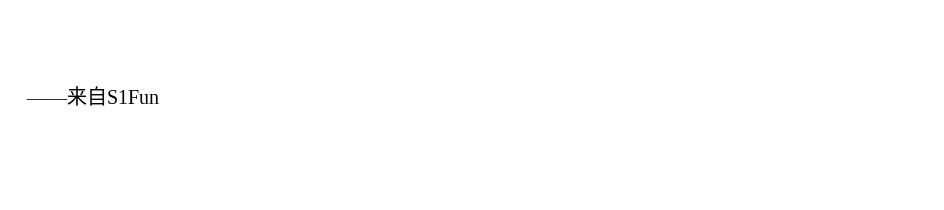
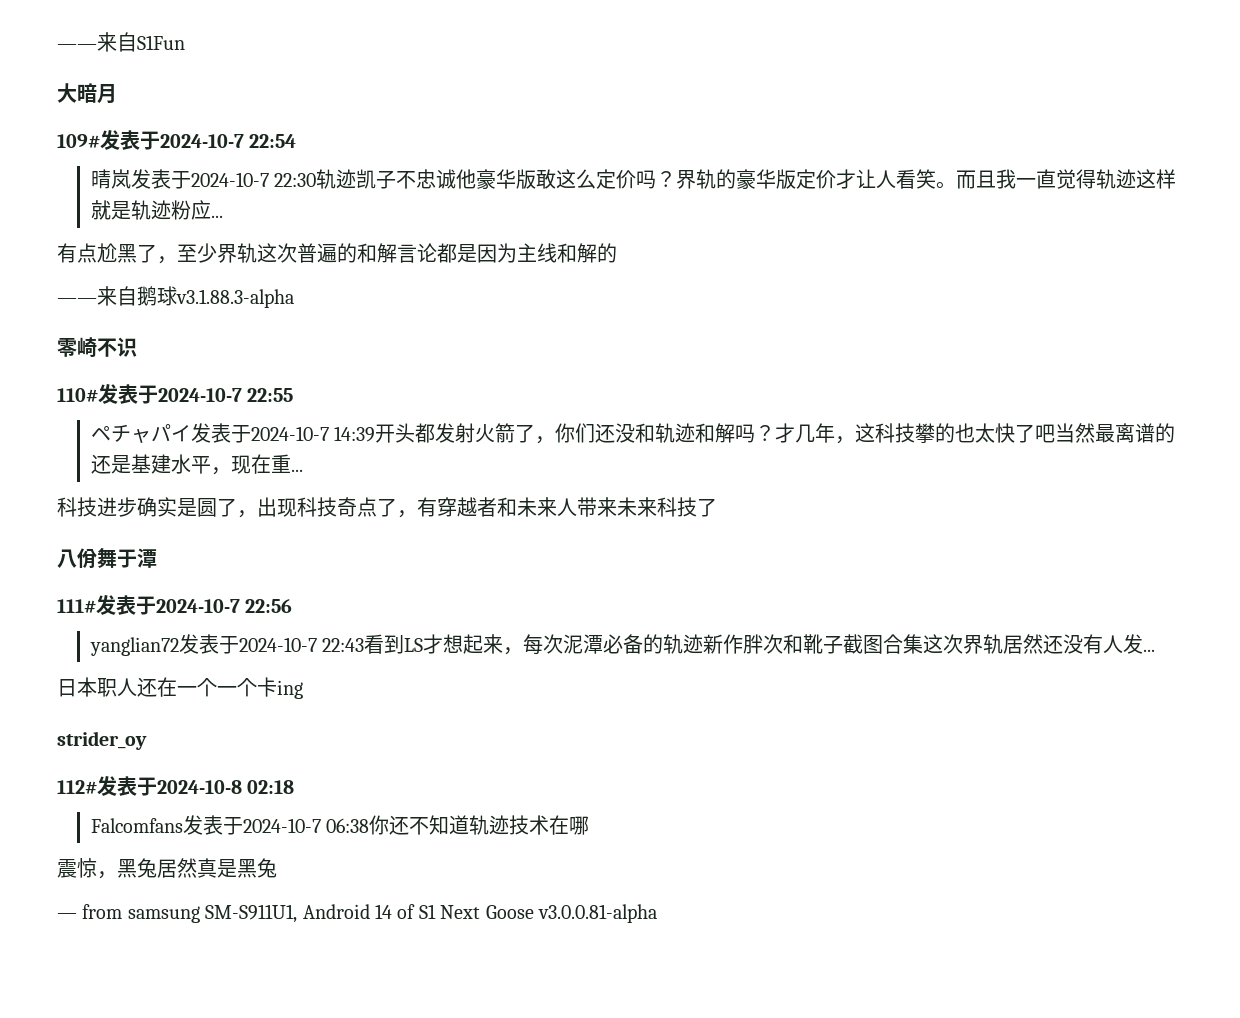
+ 大暗月
+ 109#发表于2024-10-7 22:54
+ 晴岚发表于2024-10-7 22:30轨迹凯子不忠诚他豪华版敢这么定价吗？界轨的豪华版定价才让人看笑。而且我一直觉得轨迹这样就是轨迹粉应...
+ 有点尬黑了，至少界轨这次普遍的和解言论都是因为主线和解的
+ ——来自鹅球v3.1.88.3-alpha
+ 零崎不识
+ 110#发表于2024-10-7 22:55
+ ペチャパイ发表于2024-10-7 14:39开头都发射火箭了，你们还没和轨迹和解吗？才几年，这科技攀的也太快了吧当然最离谱的还是基建水平，现在重...
+ 科技进步确实是圆了，出现科技奇点了，有穿越者和未来人带来未来科技了
+ 八佾舞于潭
+ 111#发表于2024-10-7 22:56
+ yanglian72发表于2024-10-7 22:43看到LS才想起来，每次泥潭必备的轨迹新作胖次和靴子截图合集这次界轨居然还没有人发...
+ 日本职人还在一个一个卡ing
+ strider_oy
+ 112#发表于2024-10-8 02:18
+ Falcomfans发表于2024-10-7 06:38你还不知道轨迹技术在哪
+ 震惊，黑兔居然真是黑兔
+ — from samsung SM-S911U1, Android 14 of S1 Next Goose v3.0.0.81-alpha

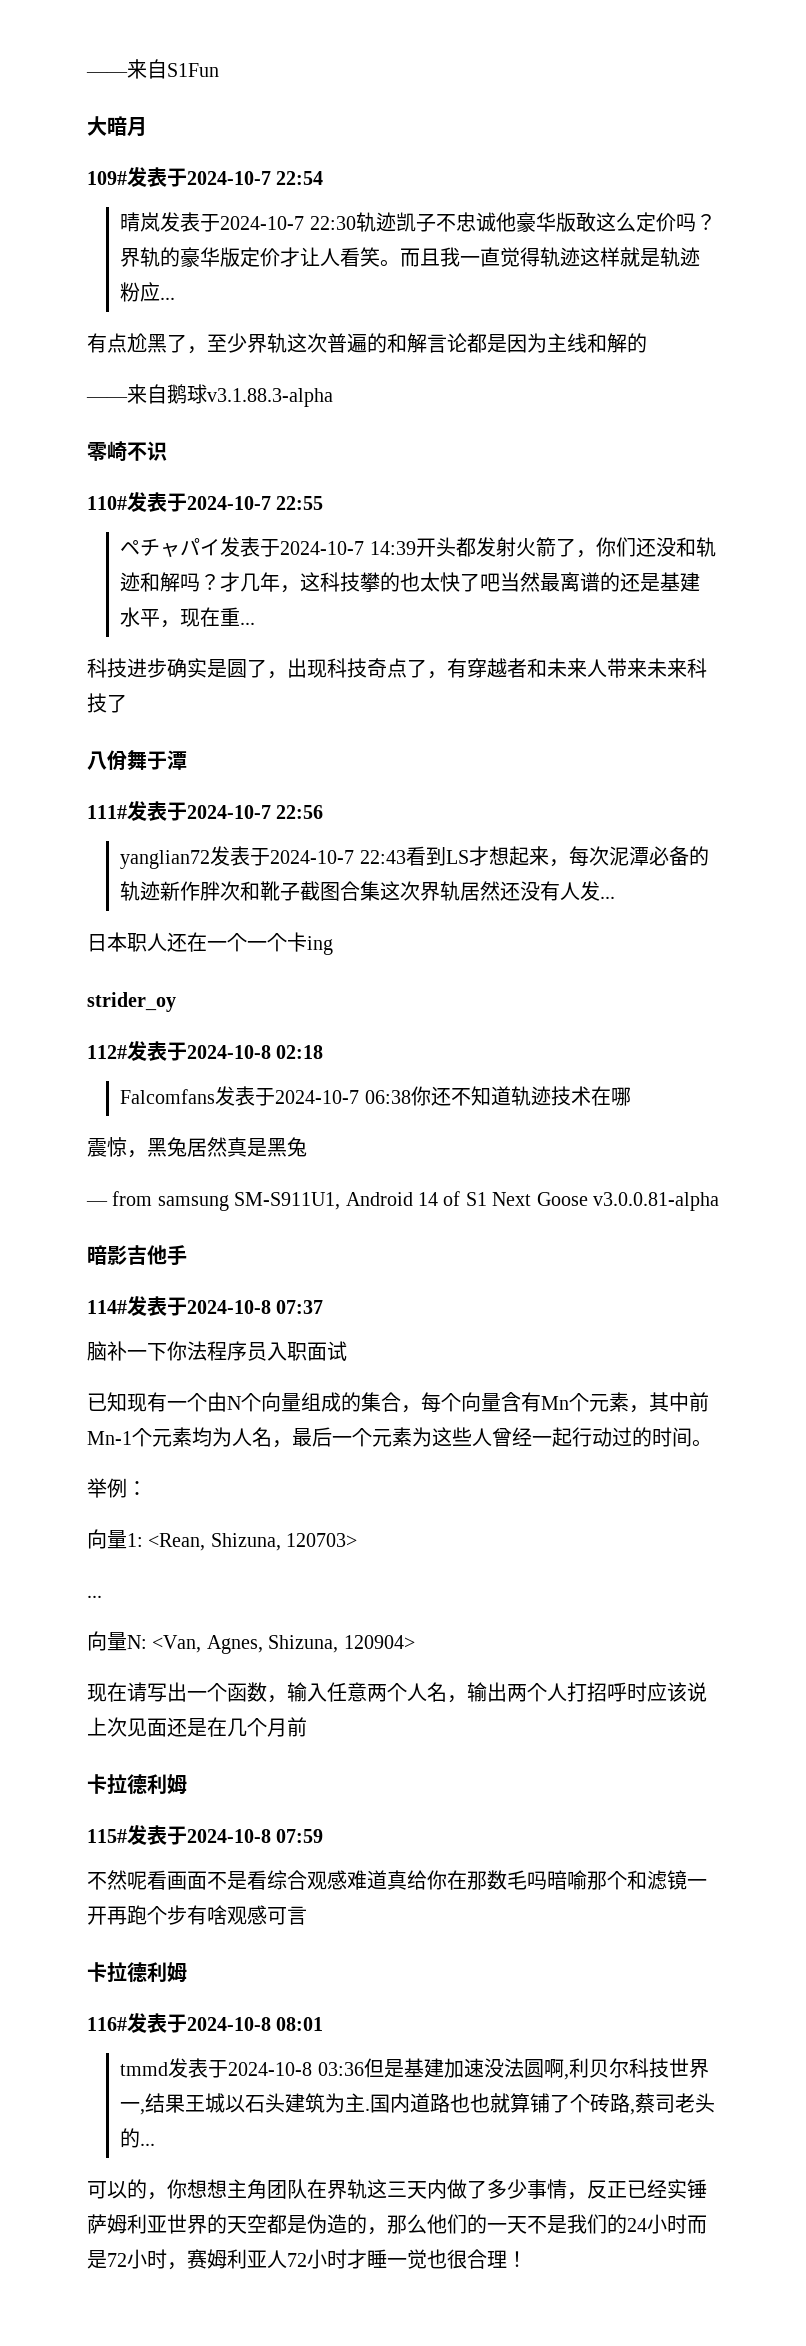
+ 暗影吉他手
+ 114#发表于2024-10-8 07:37
+ 脑补一下你法程序员入职面试
+ 已知现有一个由N个向量组成的集合，每个向量含有Mn个元素，其中前Mn-1个元素均为人名，最后一个元素为这些人曾经一起行动过的时间。
+ 举例：
+ 向量1: <Rean, Shizuna, 120703>
+ ...
+ 向量N: <Van, Agnes, Shizuna, 120904>
+ 现在请写出一个函数，输入任意两个人名，输出两个人打招呼时应该说上次见面还是在几个月前
+ 卡拉德利姆
+ 115#发表于2024-10-8 07:59
+ 不然呢看画面不是看综合观感难道真给你在那数毛吗暗喻那个和滤镜一开再跑个步有啥观感可言
+ 卡拉德利姆
+ 116#发表于2024-10-8 08:01
+ tmmd发表于2024-10-8 03:36但是基建加速没法圆啊,利贝尔科技世界一,结果王城以石头建筑为主.国内道路也也就算铺了个砖路,蔡司老头的...
+ 可以的，你想想主角团队在界轨这三天内做了多少事情，反正已经实锤萨姆利亚世界的天空都是伪造的，那么他们的一天不是我们的24小时而是72小时，赛姆利亚人72小时才睡一觉也很合理！

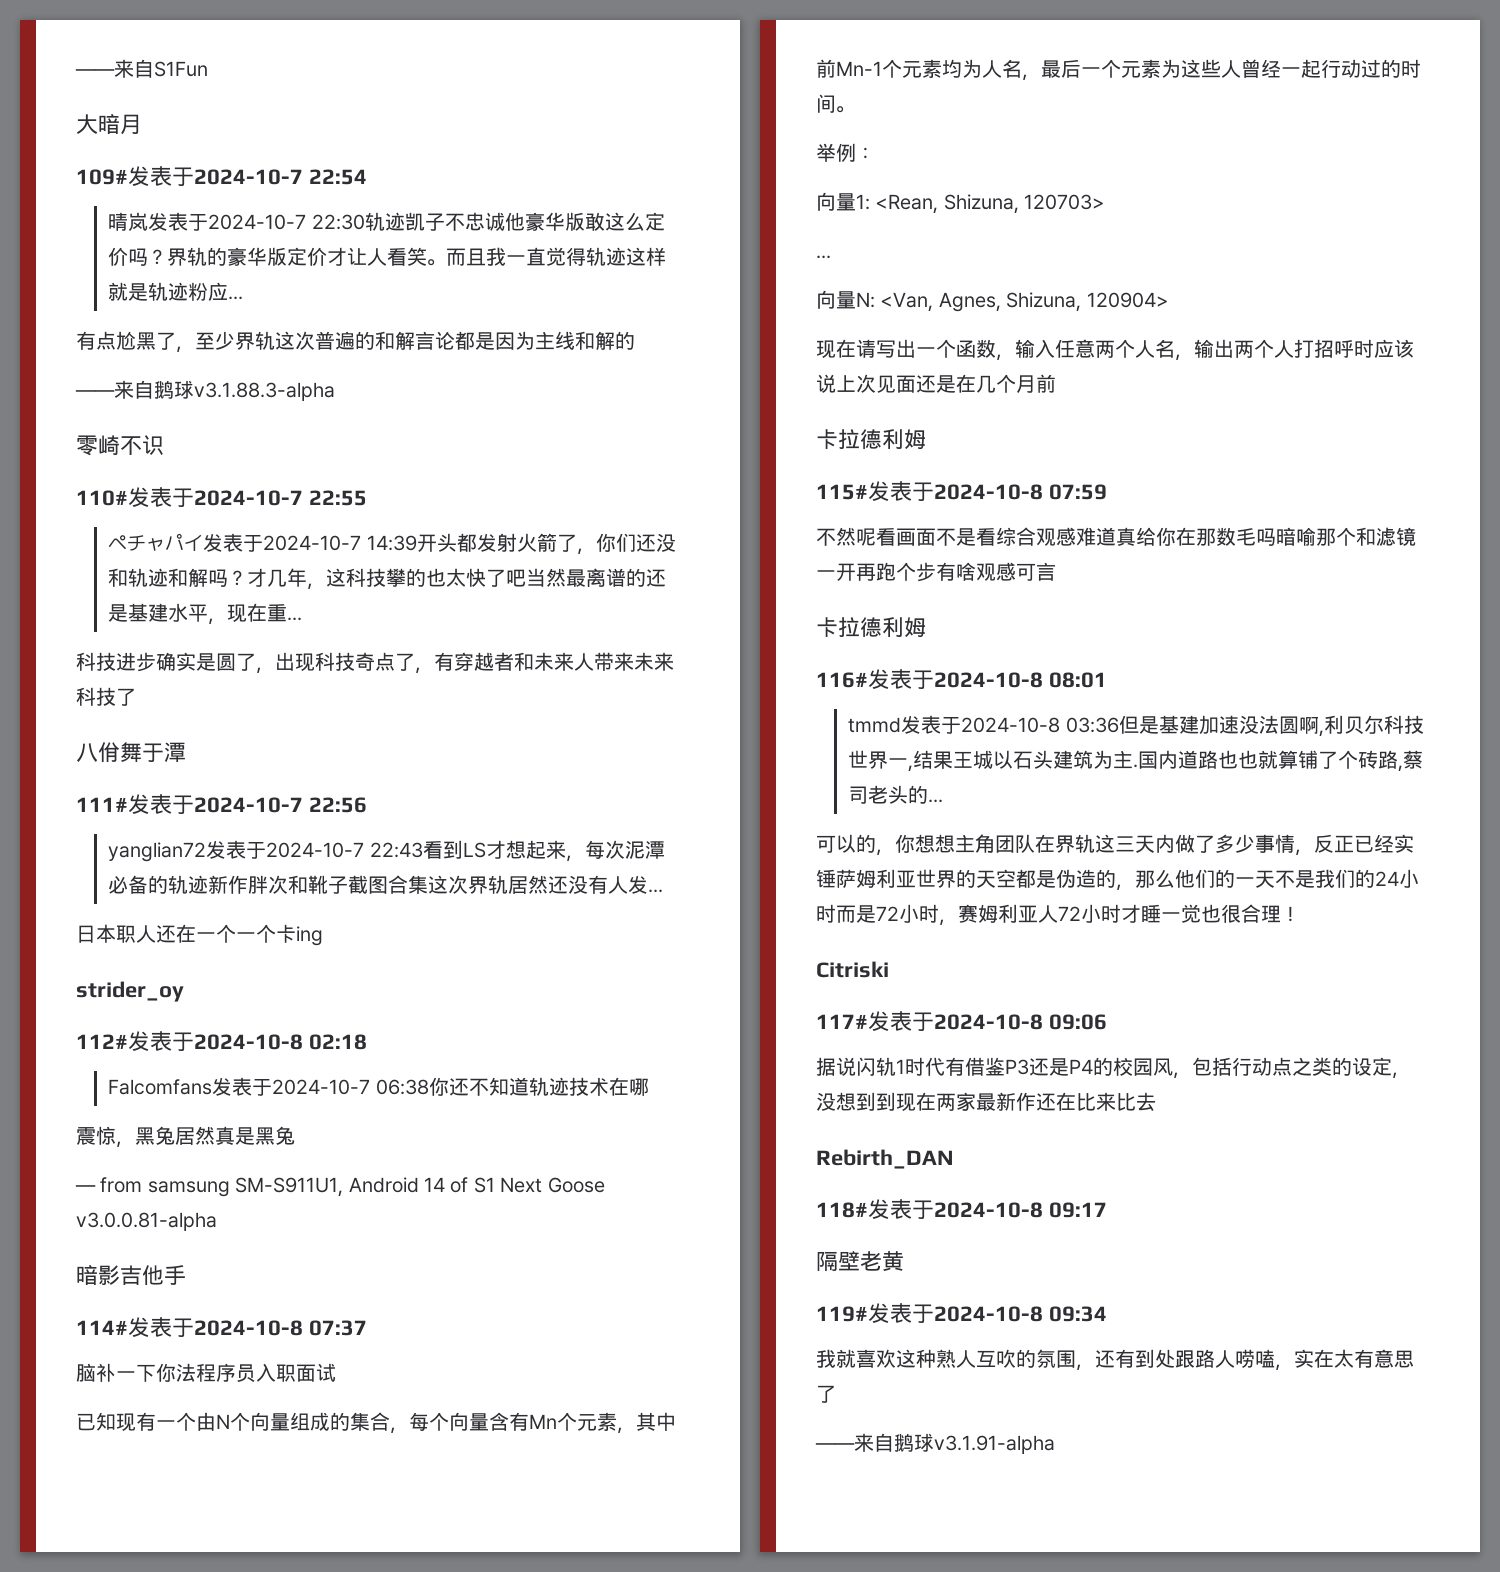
+ Citriski
+ 117#发表于2024-10-8 09:06
+ 据说闪轨1时代有借鉴P3还是P4的校园风，包括行动点之类的设定，没想到到现在两家最新作还在比来比去
+ Rebirth_DAN
+ 118#发表于2024-10-8 09:17
+ 隔壁老黄
+ 119#发表于2024-10-8 09:34
+ 我就喜欢这种熟人互吹的氛围，还有到处跟路人唠嗑，实在太有意思了
+ ——来自鹅球v3.1.91-alpha

